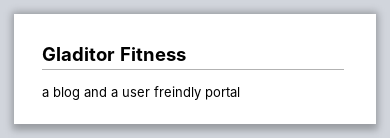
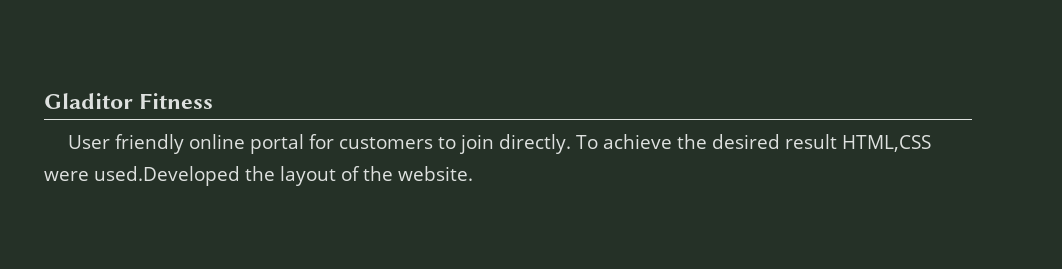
- a blog and a user freindly portal
+ User friendly online portal for customers to join directly. To achieve the desired result HTML,CSS were used.Developed the layout of the website.

